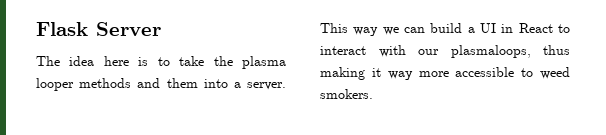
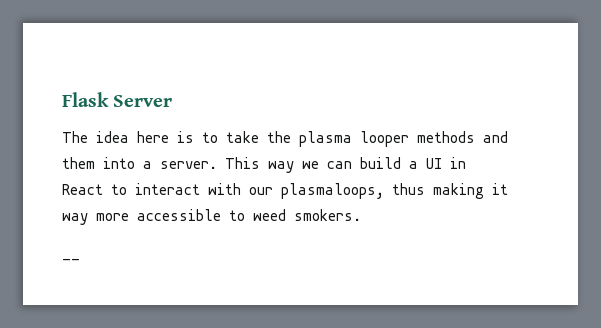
+ __

